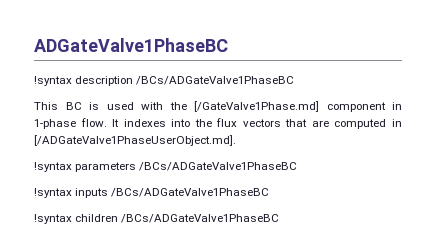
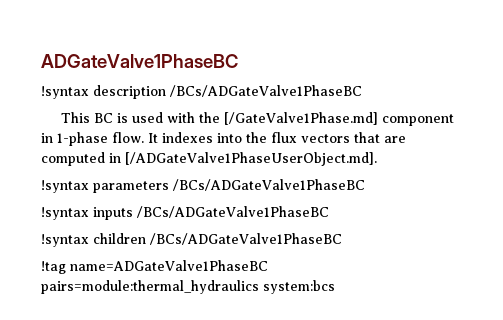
+ !tag name=ADGateValve1PhaseBC pairs=module:thermal_hydraulics system:bcs

